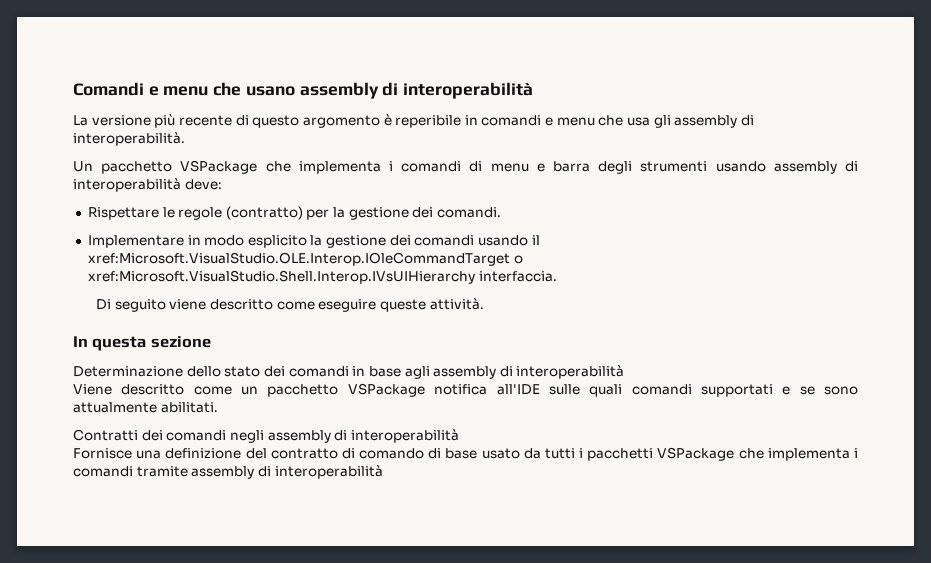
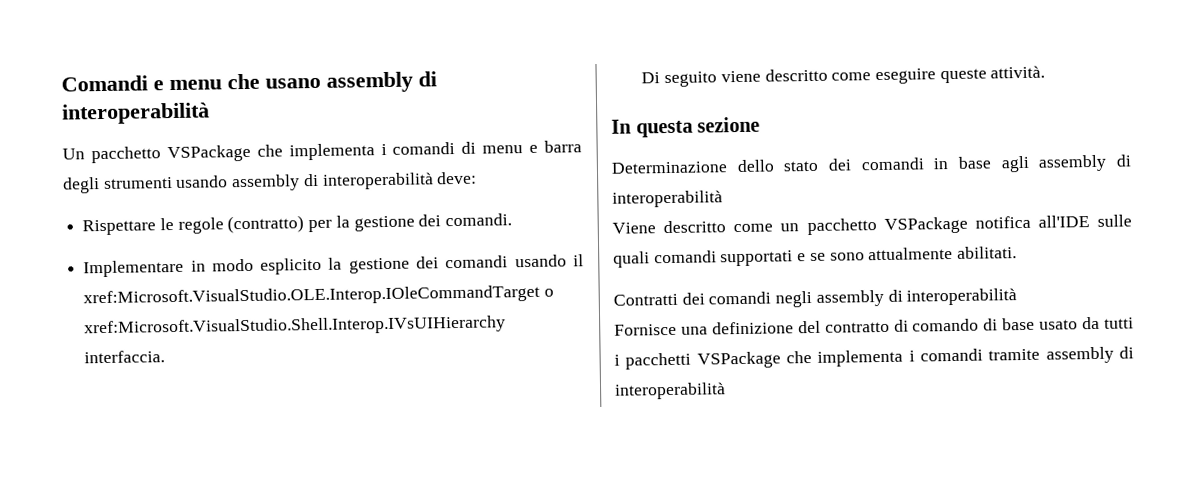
- La versione più recente di questo argomento è reperibile in comandi e menu che usa gli assembly di interoperabilità.

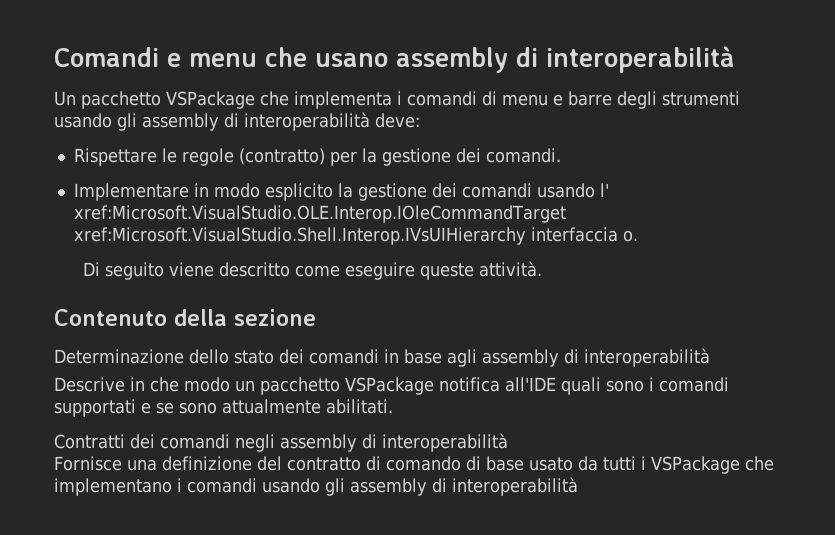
- Un pacchetto VSPackage che implementa i comandi di menu e barra degli strumenti usando assembly di interoperabilità deve:
+ Un pacchetto VSPackage che implementa i comandi di menu e barre degli strumenti usando gli assembly di interoperabilità deve:
- Implementare in modo esplicito la gestione dei comandi usando il xref:Microsoft.VisualStudio.OLE.Interop.IOleCommandTarget o xref:Microsoft.VisualStudio.Shell.Interop.IVsUIHierarchy interfaccia.
+ Implementare in modo esplicito la gestione dei comandi usando l' xref:Microsoft.VisualStudio.OLE.Interop.IOleCommandTarget xref:Microsoft.VisualStudio.Shell.Interop.IVsUIHierarchy interfaccia o.
- In questa sezione
+ Contenuto della sezione
- Viene descritto come un pacchetto VSPackage notifica all'IDE sulle quali comandi supportati e se sono attualmente abilitati.
+ Descrive in che modo un pacchetto VSPackage notifica all'IDE quali sono i comandi supportati e se sono attualmente abilitati.
- Fornisce una definizione del contratto di comando di base usato da tutti i pacchetti VSPackage che implementa i comandi tramite assembly di interoperabilità
+ Fornisce una definizione del contratto di comando di base usato da tutti i VSPackage che implementano i comandi usando gli assembly di interoperabilità

